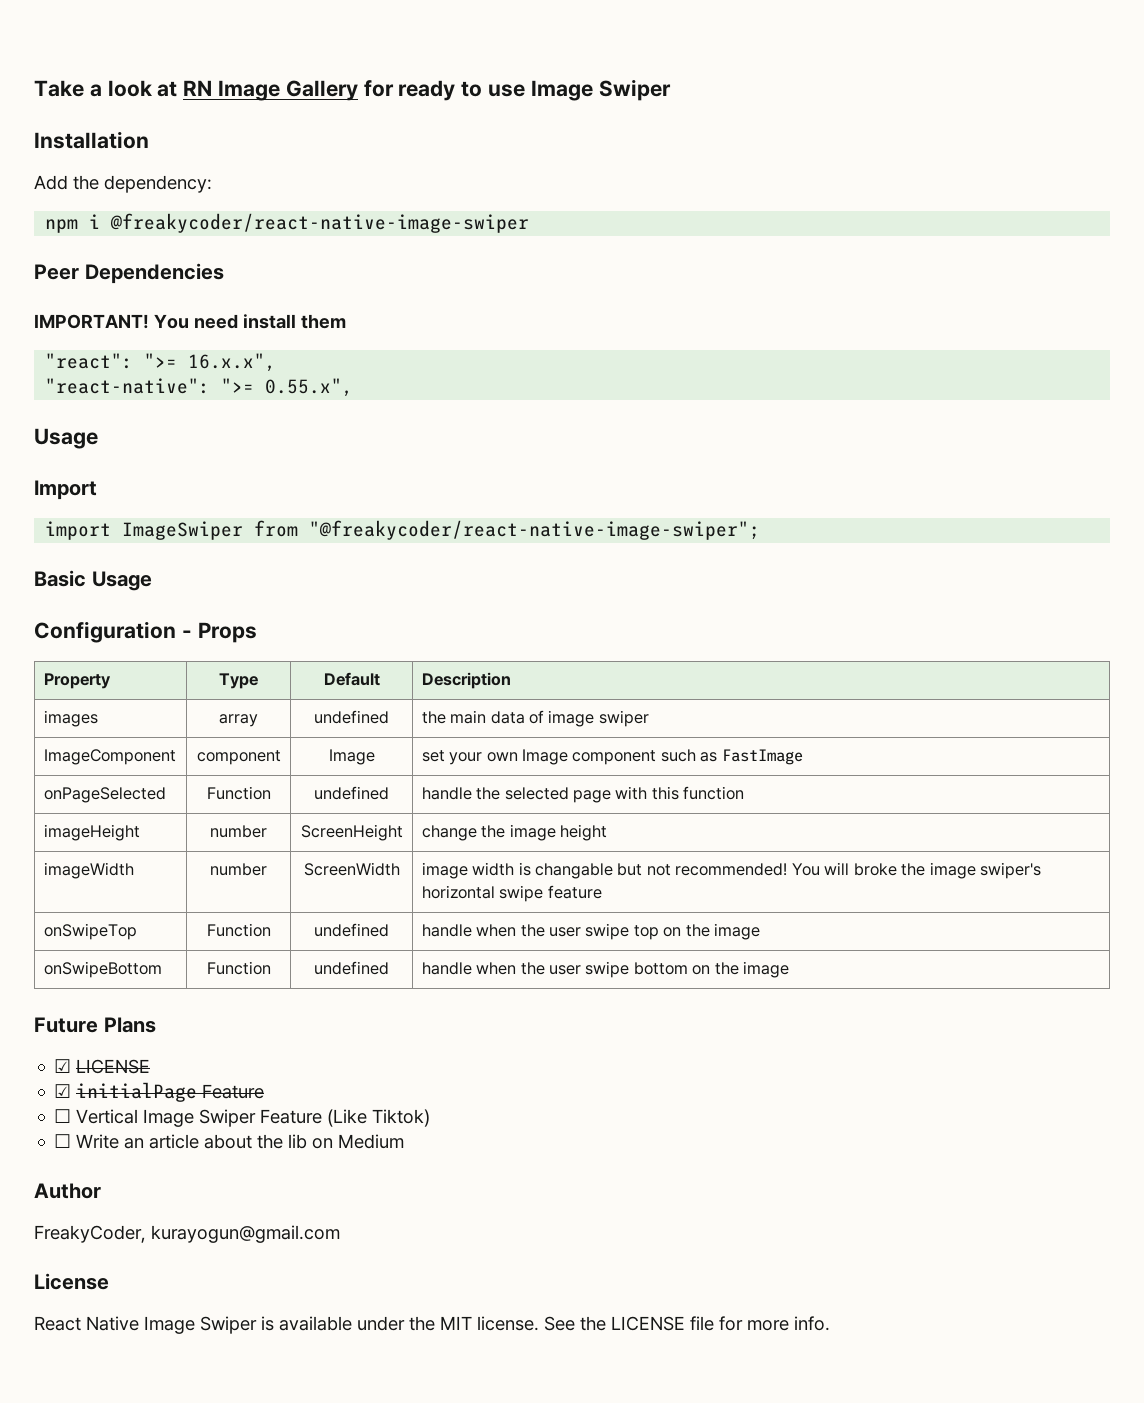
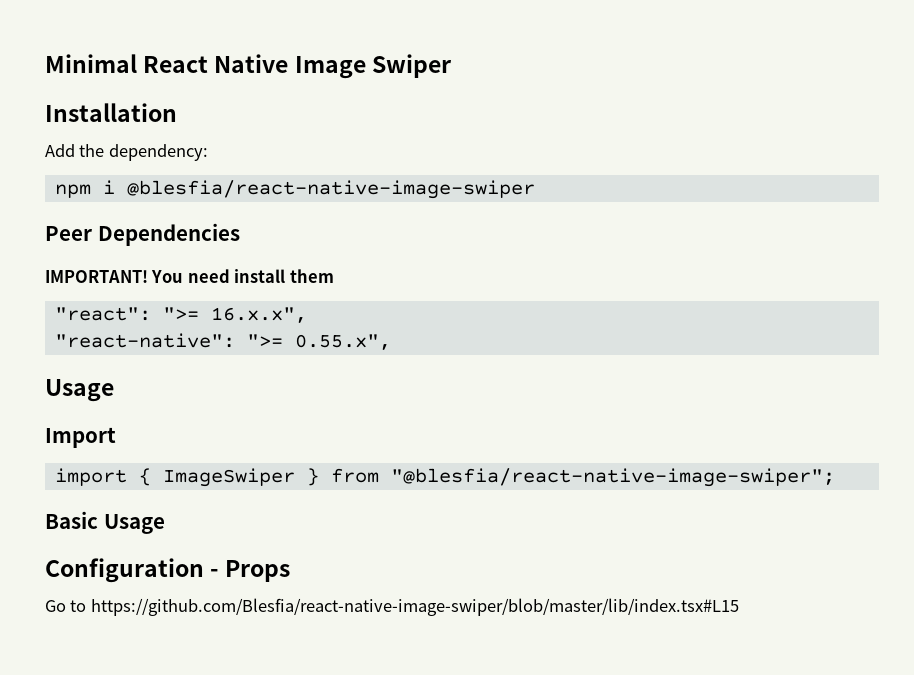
- Take a look at RN Image Gallery for ready to use Image Swiper
+ Minimal React Native Image Swiper
- npm i @freakycoder/react-native-image-swiper
+ npm i @blesfia/react-native-image-swiper
- import ImageSwiper from "@freakycoder/react-native-image-swiper";
+ import { ImageSwiper } from "@blesfia/react-native-image-swiper";
- Property | Type | Default | Description
- images | array | undefined | the main data of image swiper
- ImageComponent | component | Image | set your own Image component such as FastImage
- onPageSelected | Function | undefined | handle the selected page with this function
- imageHeight | number | ScreenHeight | change the image height
- imageWidth | number | ScreenWidth | image width is changable but not recommended! You will broke the image swiper's horizontal swipe feature
- onSwipeTop | Function | undefined | handle when the user swipe top on the image
- onSwipeBottom | Function | undefined | handle when the user swipe bottom on the image
- Future Plans
- ☑ LICENSE
- ☑ initialPage Feature
- ☐ Vertical Image Swiper Feature (Like Tiktok)
- ☐ Write an article about the lib on Medium
- Author
- FreakyCoder, kurayogun@gmail.com
- License
- React Native Image Swiper is available under the MIT license. See the LICENSE file for more info.
+ Go to https://github.com/Blesfia/react-native-image-swiper/blob/master/lib/index.tsx#L15

